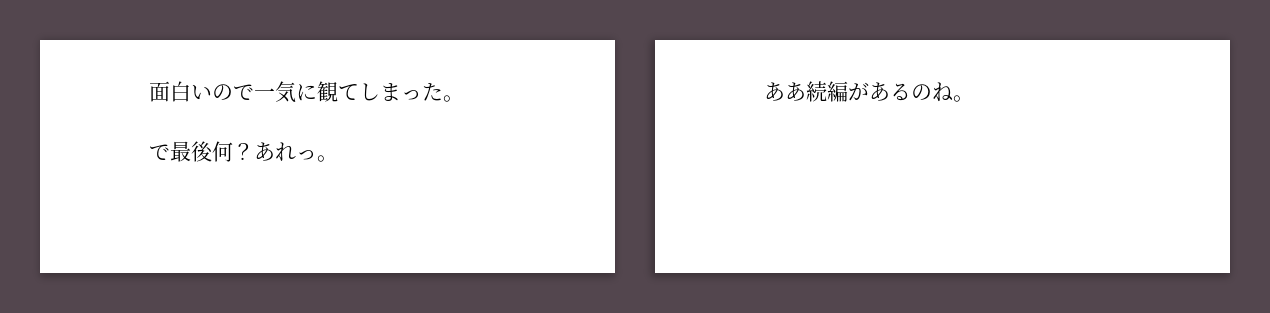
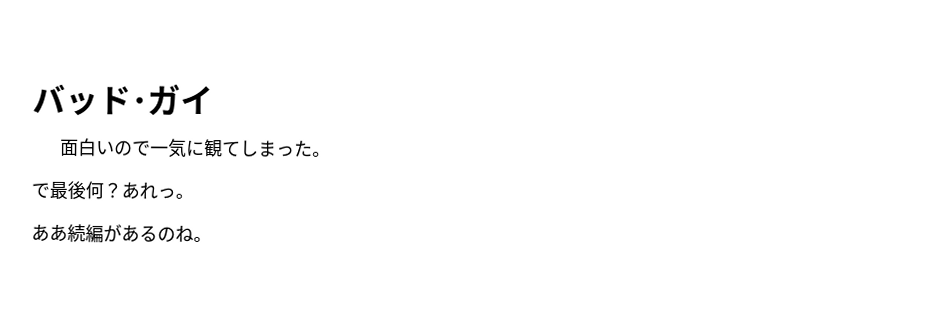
+ バッド･ガイ

